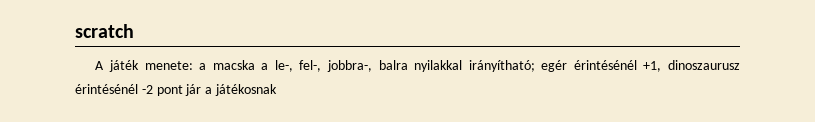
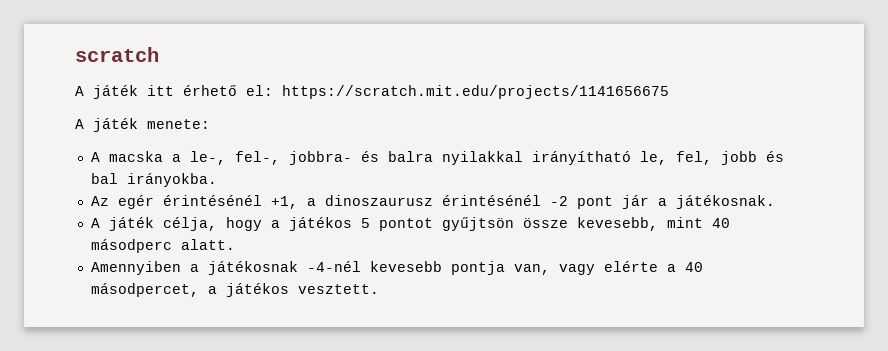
+ A játék itt érhető el: https://scratch.mit.edu/projects/1141656675
- A játék menete: a macska a le-, fel-, jobbra-, balra nyilakkal irányítható; egér érintésénél +1, dinoszaurusz érintésénél -2 pont jár a játékosnak
+ A játék menete:
+ A macska a le-, fel-, jobbra- és balra nyilakkal irányítható le, fel, jobb és bal irányokba.
+ Az egér érintésénél +1, a dinoszaurusz érintésénél -2 pont jár a játékosnak.
+ A játék célja, hogy a játékos 5 pontot gyűjtsön össze kevesebb, mint 40 másodperc alatt.
+ Amennyiben a játékosnak -4-nél kevesebb pontja van, vagy elérte a 40 másodpercet, a játékos vesztett.

